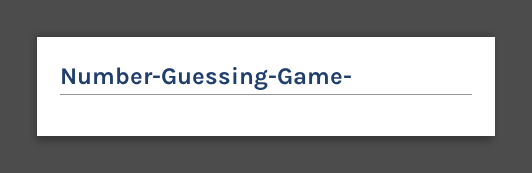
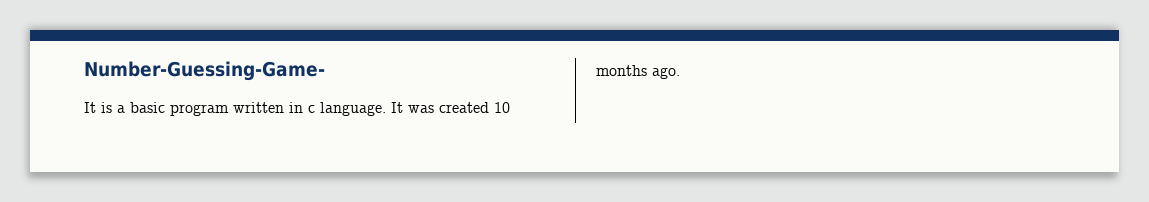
+ It is a basic program written in c language. It was created 10 months ago.

